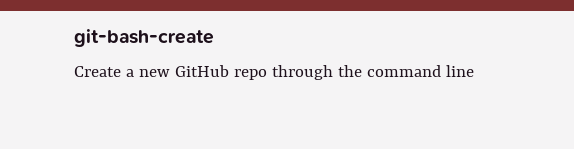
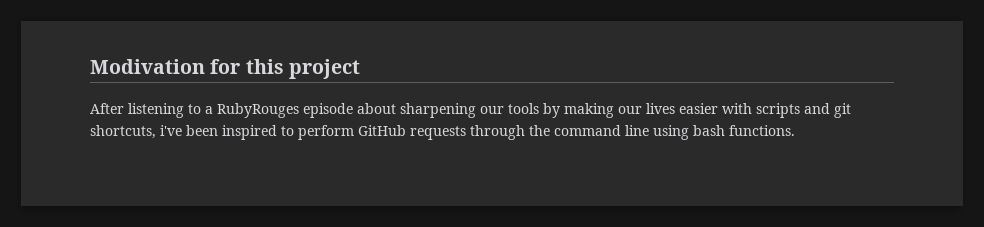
- git-bash-create
- Create a new GitHub repo through the command line
+ Modivation for this project
+ After listening to a RubyRouges episode about sharpening our tools by making our lives easier with scripts and git shortcuts, i've been inspired to perform GitHub requests through the command line using bash functions.

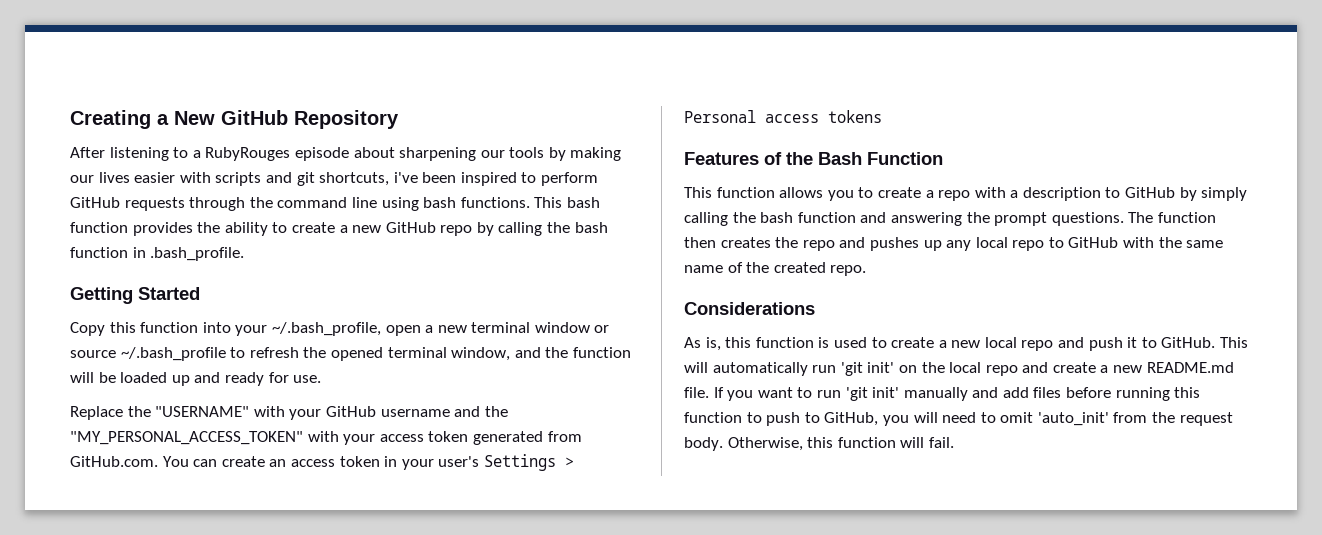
- Modivation for this project
+ Creating a New GitHub Repository
+ This bash function provides the ability to create a new GitHub repo by calling the bash function in .bash_profile.
+ Getting Started
+ Copy this function into your ~/.bash_profile, open a new terminal window or source ~/.bash_profile to refresh the opened terminal window, and the function will be loaded up and ready for use.
+ Replace the "USERNAME" with your GitHub username and the "MY_PERSONAL_ACCESS_TOKEN" with your access token generated from GitHub.com. You can create an access token in your user's Settings > Personal access tokens
+ Features of the Bash Function
+ This function allows you to create a repo with a description to GitHub by simply calling the bash function and answering the prompt questions. The function then creates the repo and pushes up any local repo to GitHub with the same name of the created repo.
+ Considerations
+ As is, this function is used to create a new local repo and push it to GitHub. This will automatically run 'git init' on the local repo and create a new README.md file. If you want to run 'git init' manually and add files before running this function to push to GitHub, you will need to omit 'auto_init' from the request body. Otherwise, this function will fail.

